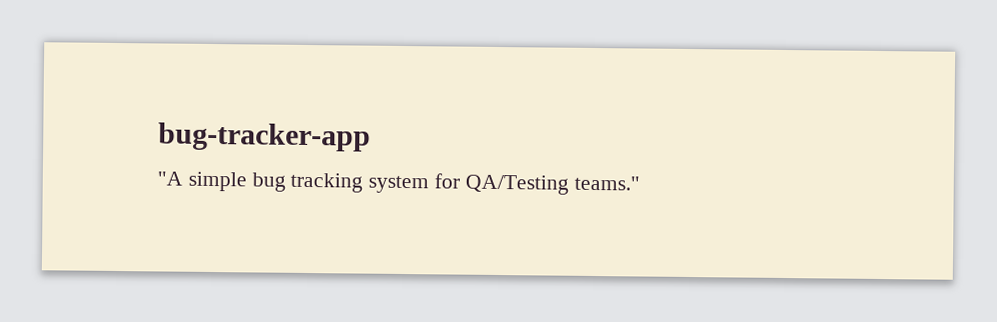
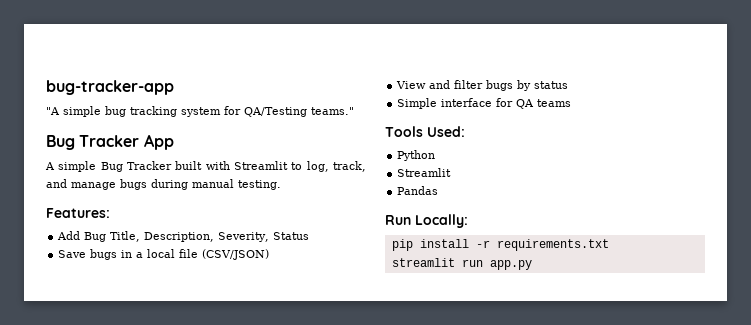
+ Bug Tracker App
+ A simple Bug Tracker built with Streamlit to log, track, and manage bugs during manual testing.
+ Features:
+ Add Bug Title, Description, Severity, Status
+ Save bugs in a local file (CSV/JSON)
+ View and filter bugs by status
+ Simple interface for QA teams
+ Tools Used:
+ Python
+ Streamlit
+ Pandas
+ Run Locally:
+ pip install -r requirements.txt
+ streamlit run app.py

